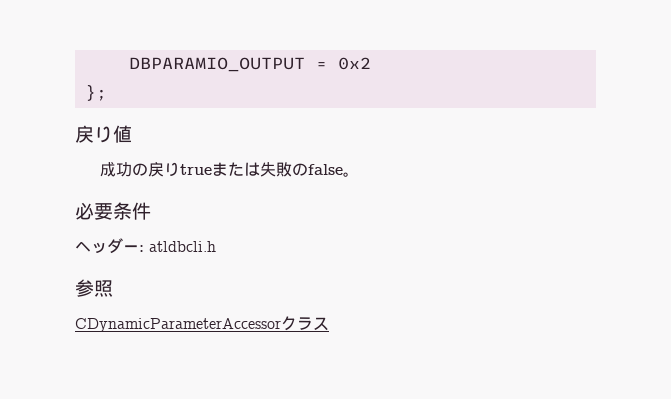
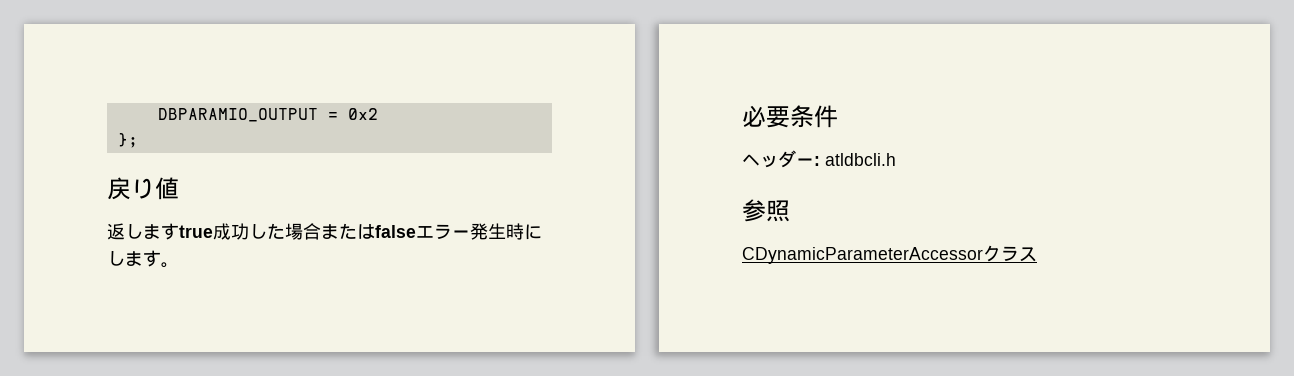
- 成功の戻りtrueまたは失敗のfalse。
+ 返しますtrue成功した場合またはfalseエラー発生時にします。

